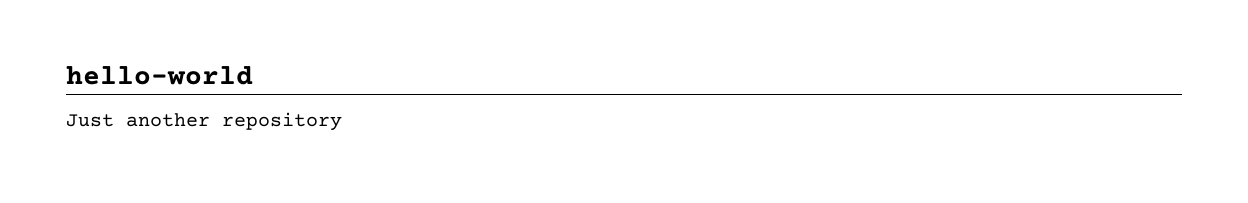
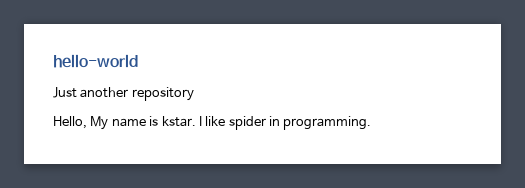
+ Hello, My name is kstar. I like spider in programming.

